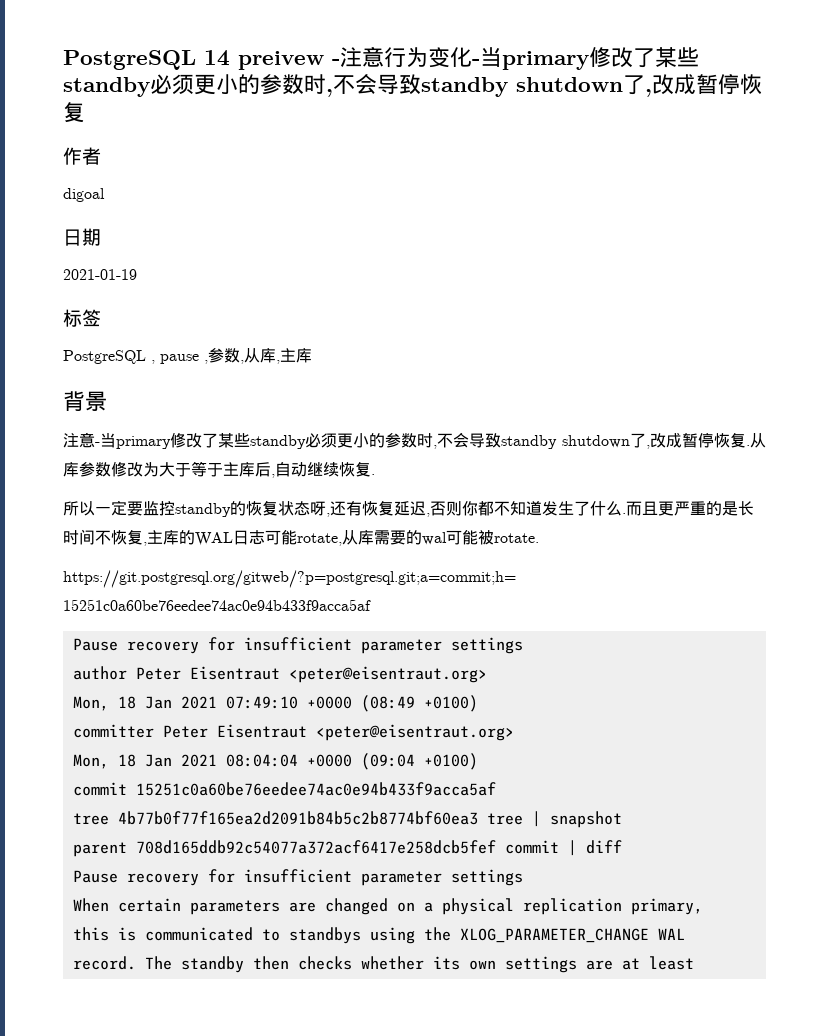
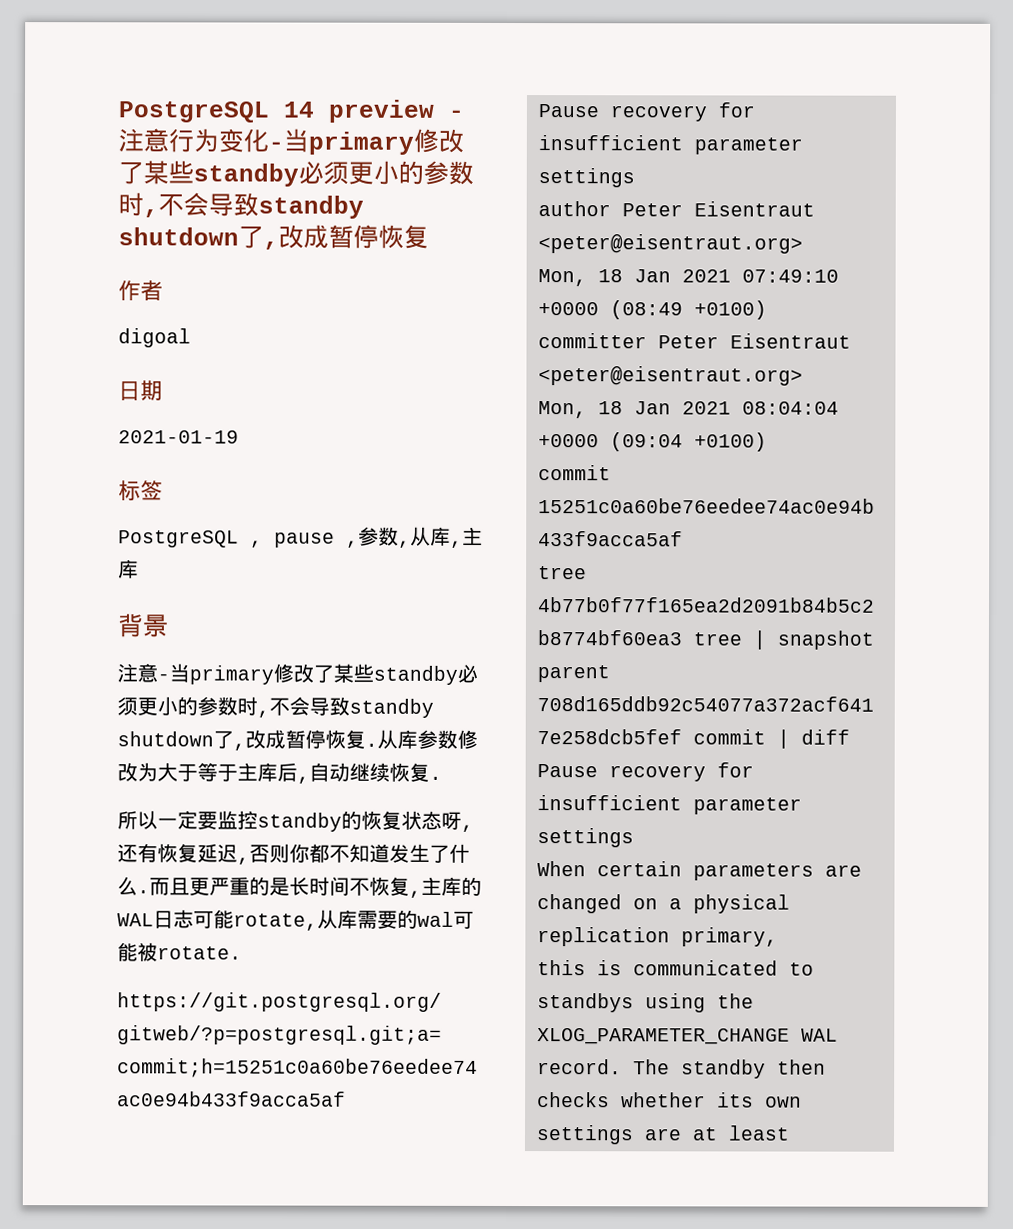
- PostgreSQL 14 preivew -注意行为变化-当primary修改了某些standby必须更小的参数时,不会导致standby shutdown了,改成暂停恢复
+ PostgreSQL 14 preview -注意行为变化-当primary修改了某些standby必须更小的参数时,不会导致standby shutdown了,改成暂停恢复

